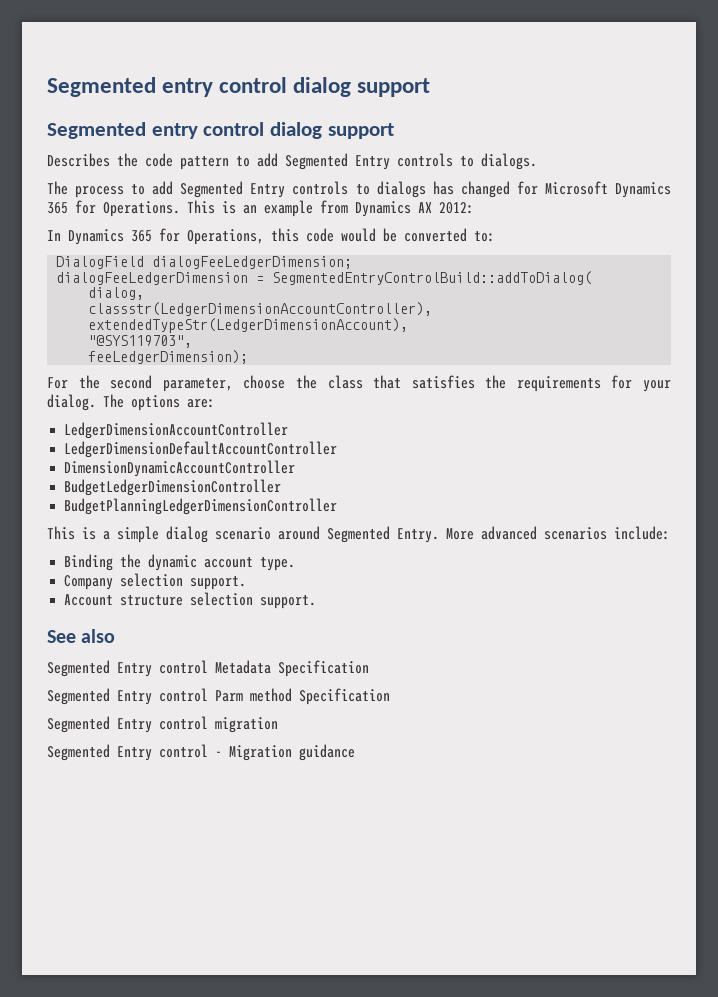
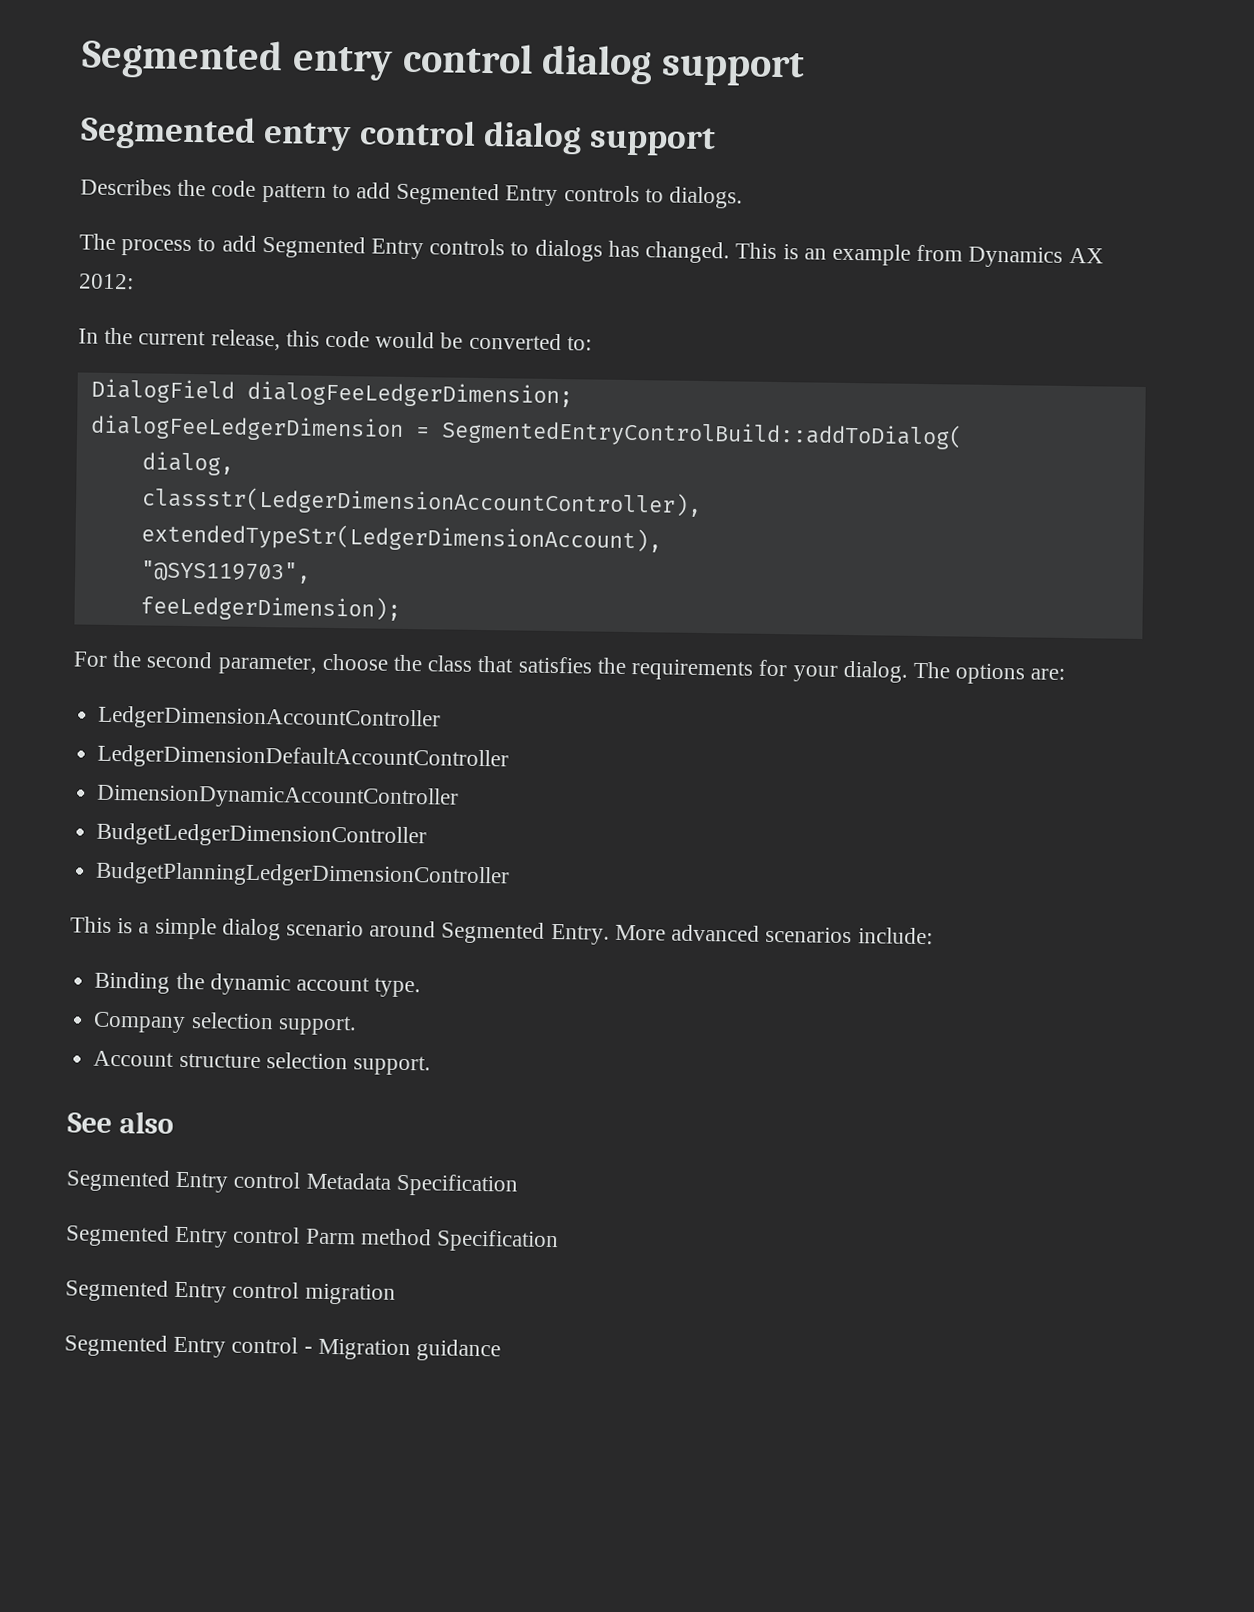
- The process to add Segmented Entry controls to dialogs has changed for Microsoft Dynamics 365 for Operations.
+ The process to add Segmented Entry controls to dialogs has changed.
- In Dynamics 365 for Operations, this code would be converted to:
+ In the current release, this code would be converted to:

